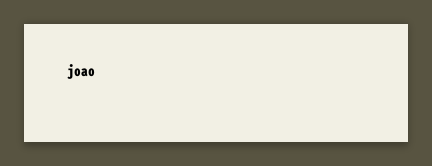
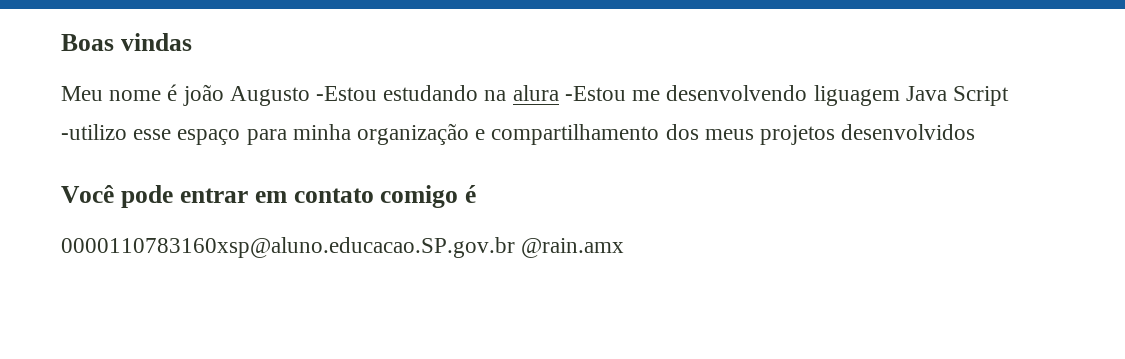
- joao
+ Boas vindas
+ Meu nome é joão Augusto -Estou estudando na alura -Estou me desenvolvendo liguagem Java Script -utilizo esse espaço para minha organização e compartilhamento dos meus projetos desenvolvidos
+ Você pode entrar em contato comigo é
+ 0000110783160xsp@aluno.educacao.SP.gov.br @rain.amx

